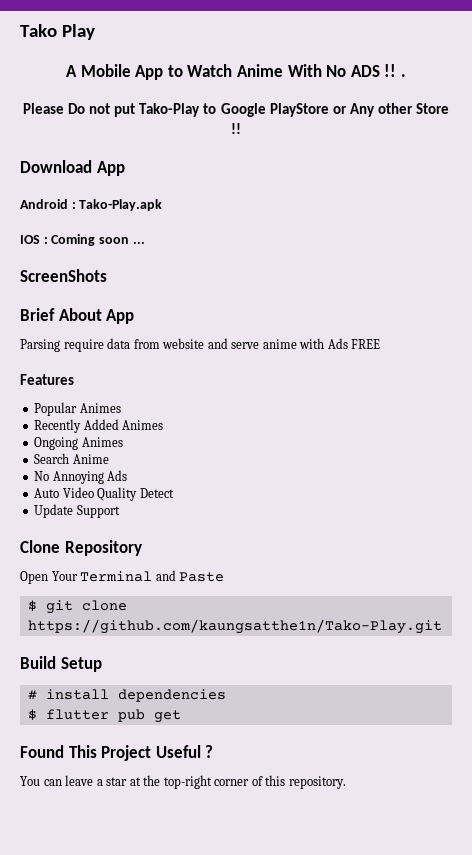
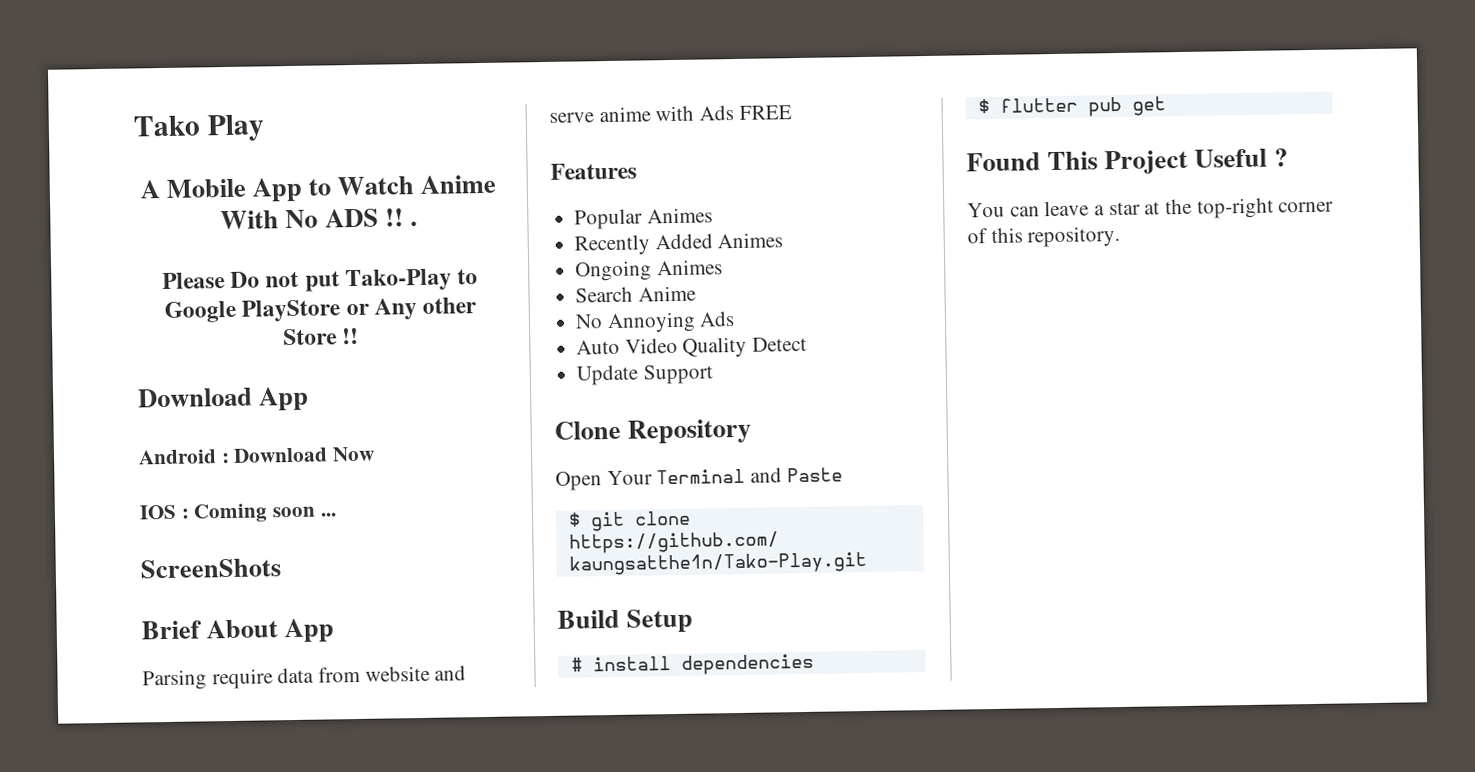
- Android : Tako-Play.apk
+ Android : Download Now

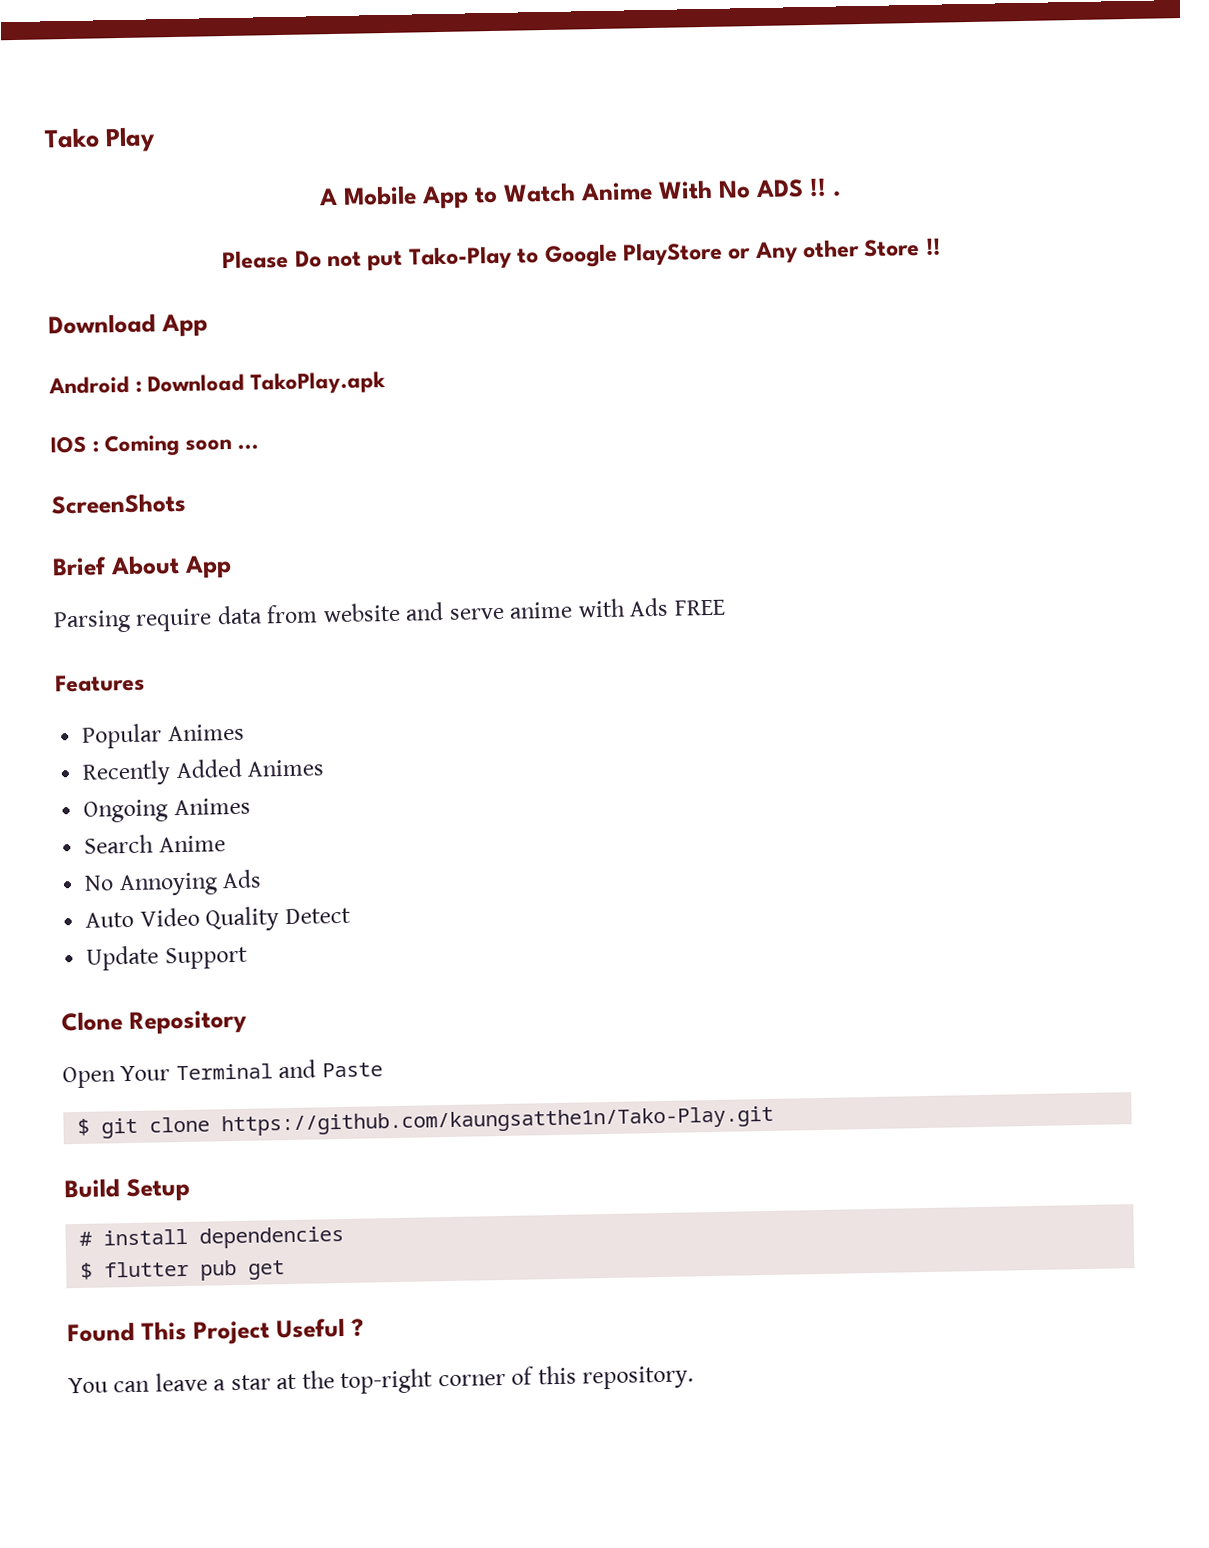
- Android : Download Now
+ Android : Download TakoPlay.apk

